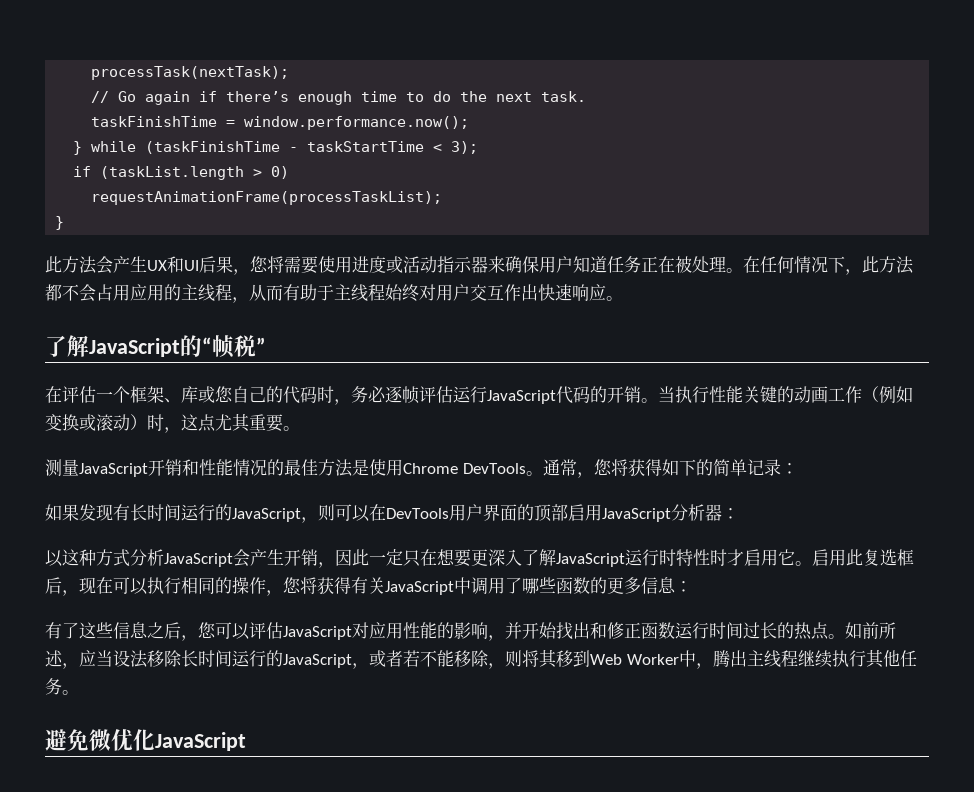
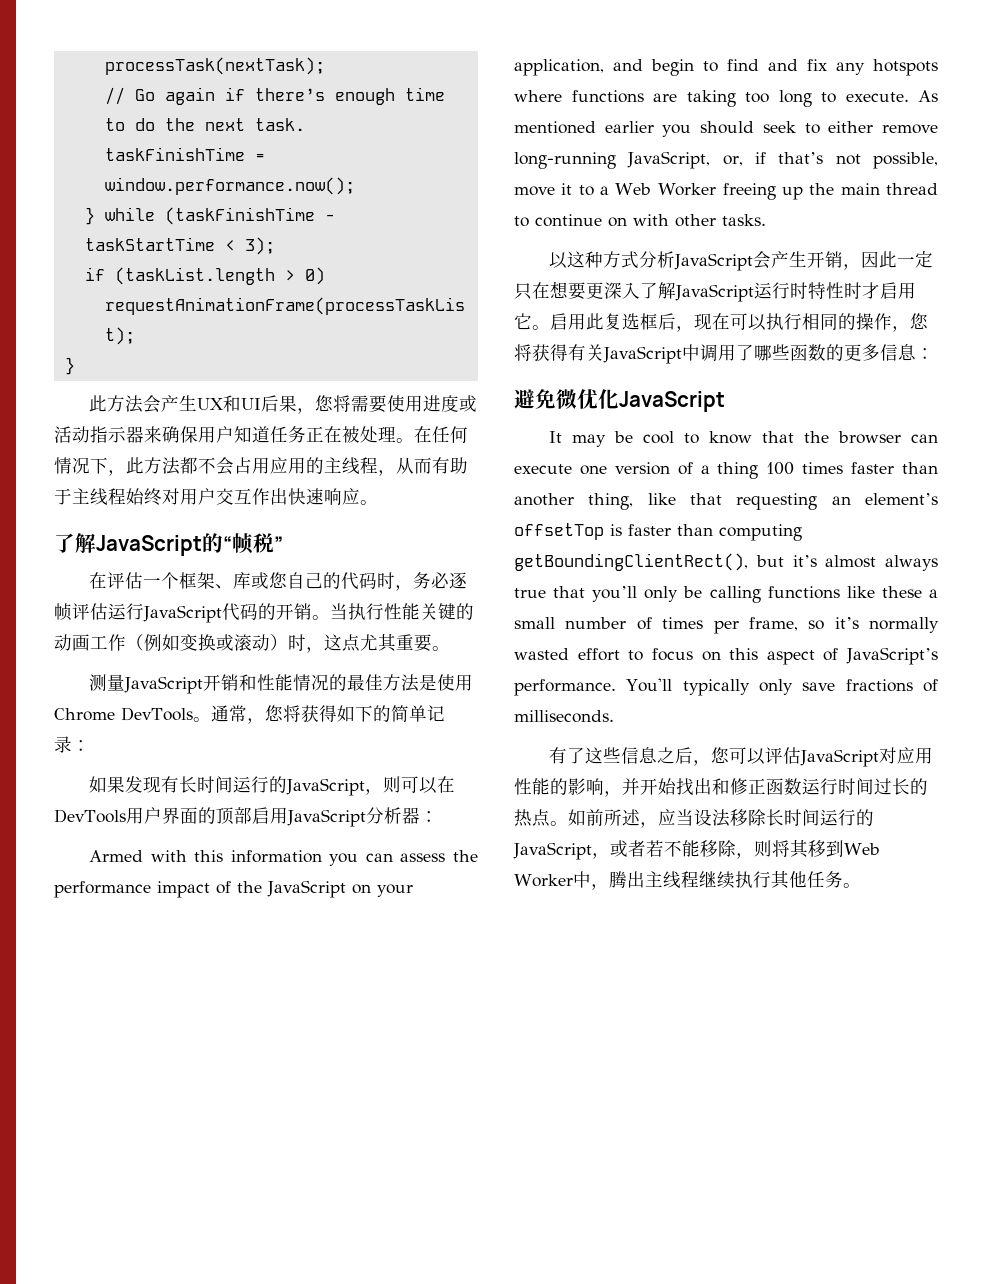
+ Armed with this information you can assess the performance impact of the JavaScript on your application, and begin to find and fix any hotspots where functions are taking too long to execute. As mentioned earlier you should seek to either remove long-running JavaScript, or, if that’s not possible, move it to a Web Worker freeing up the main thread to continue on with other tasks.
+ 避免微优化JavaScript
+ It may be cool to know that the browser can execute one version of a thing 100 times faster than another thing, like that requesting an element’s offsetTop is faster than computing getBoundingClientRect(), but it’s almost always true that you’ll only be calling functions like these a small number of times per frame, so it’s normally wasted effort to focus on this aspect of JavaScript’s performance. You'll typically only save fractions of milliseconds.
- 避免微优化JavaScript

